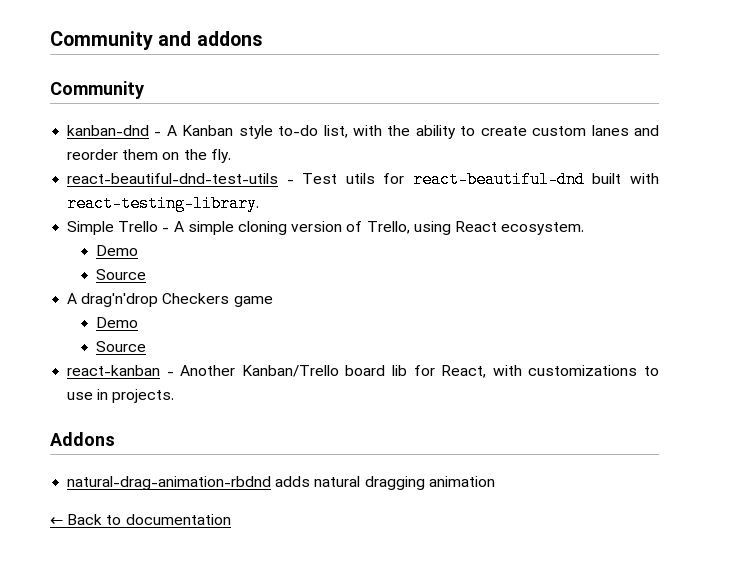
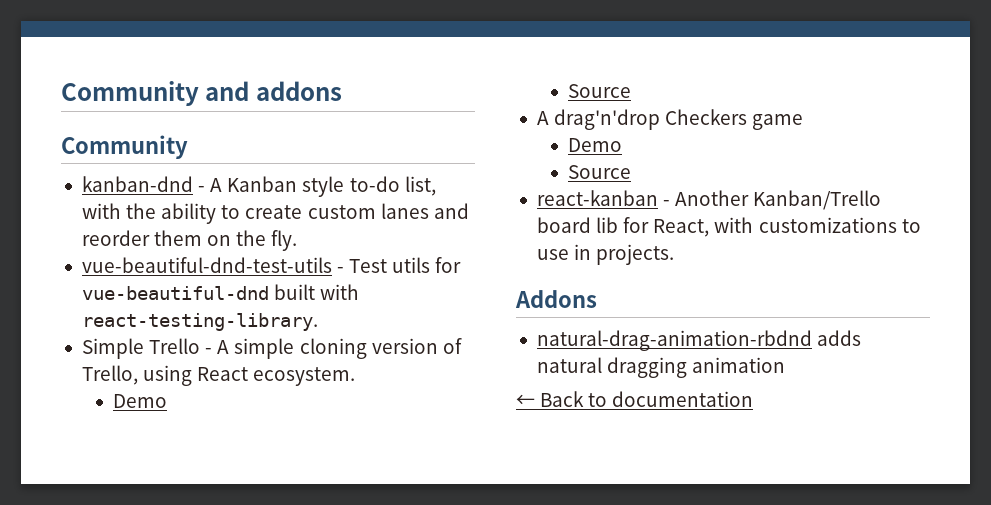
- react-beautiful-dnd-test-utils - Test utils for react-beautiful-dnd built with react-testing-library.
+ vue-beautiful-dnd-test-utils - Test utils for vue-beautiful-dnd built with react-testing-library.

